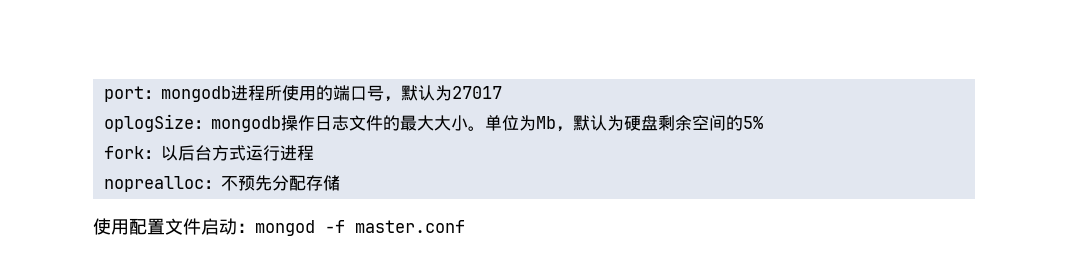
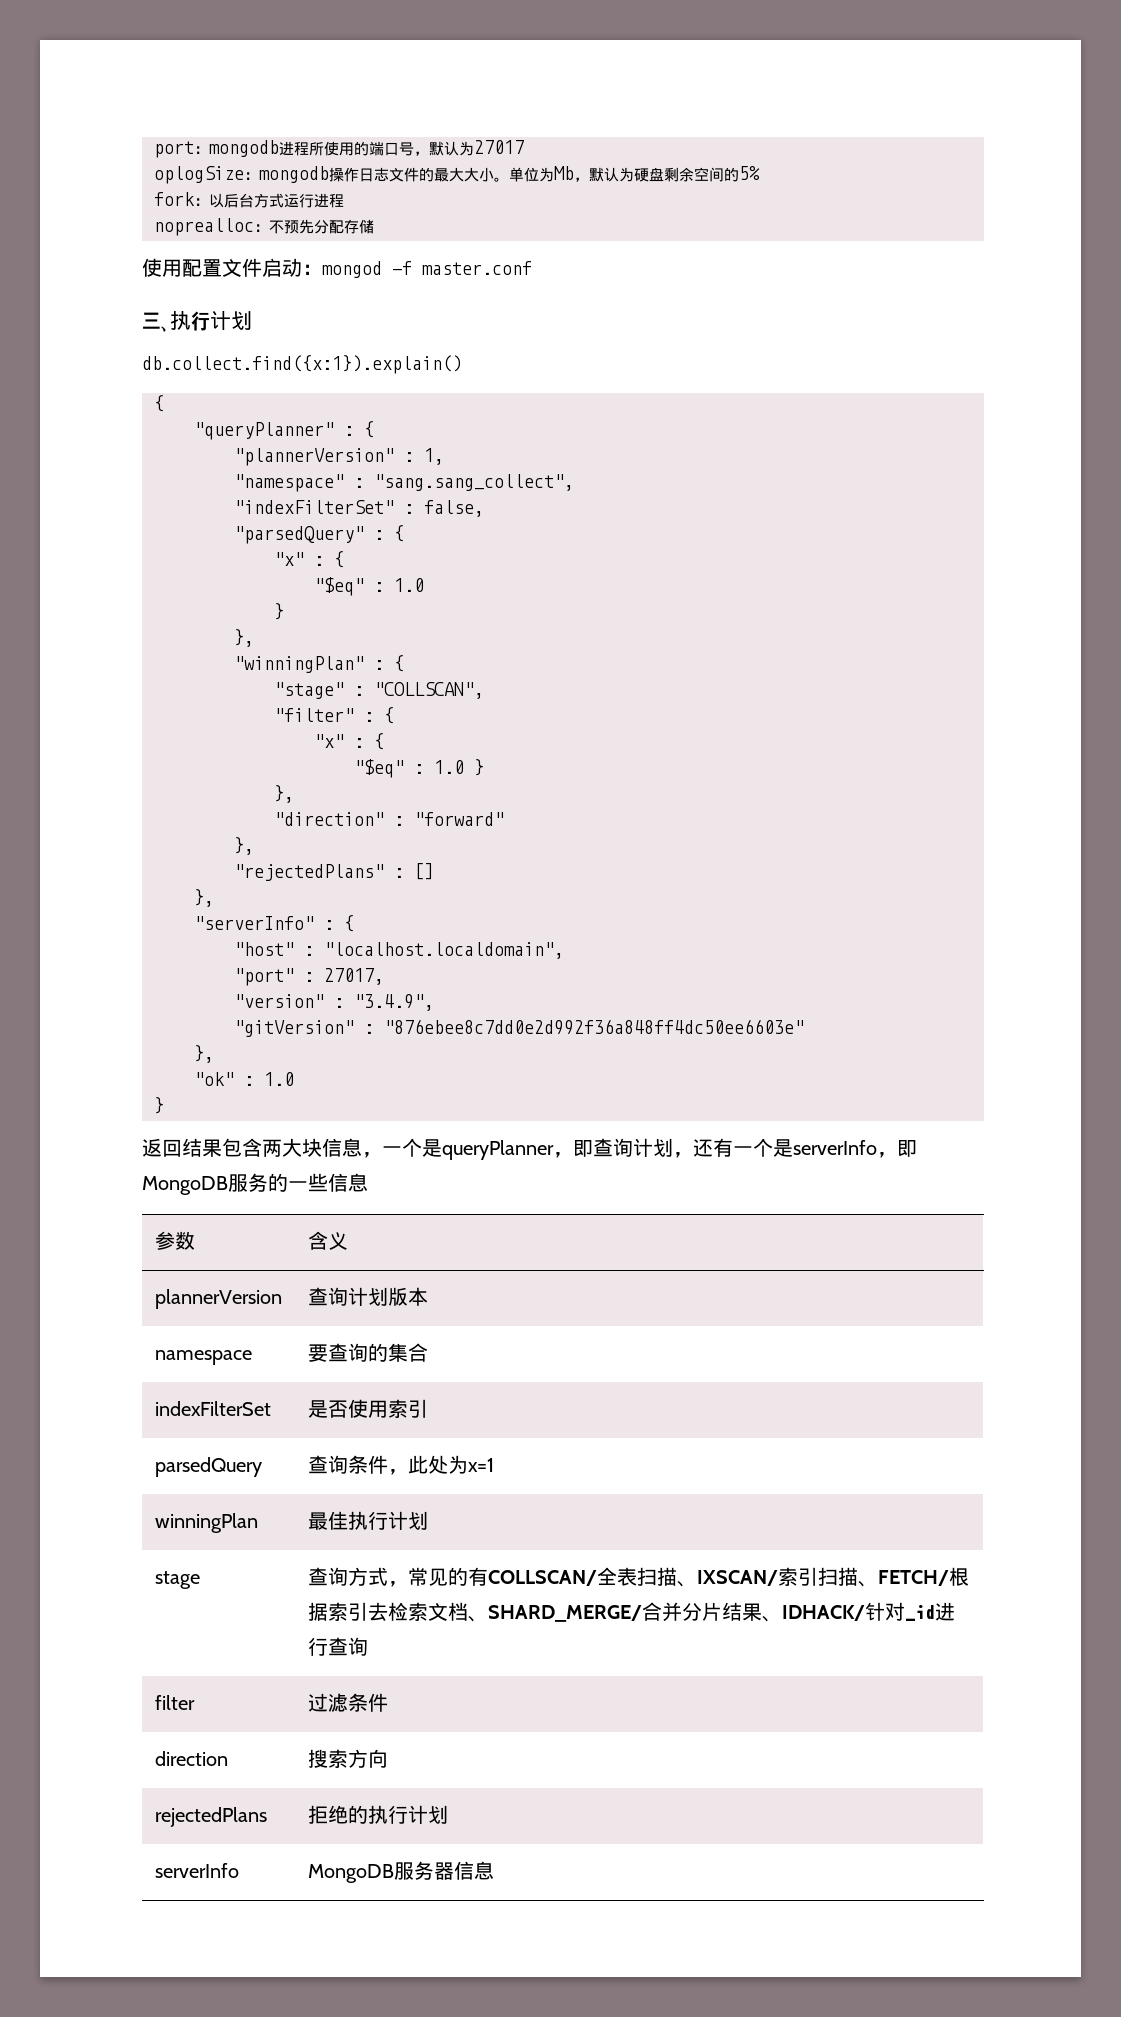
+ 三、执行计划
+ db.collect.find({x:1}).explain()
+ {
+ "queryPlanner" : {
+ "plannerVersion" : 1,
+ "namespace" : "sang.sang_collect",
+ "indexFilterSet" : false,
+ "parsedQuery" : {
+ "x" : {
+ "$eq" : 1.0
+ }
+ },
+ "winningPlan" : {
+ "stage" : "COLLSCAN",
+ "filter" : {
+ "x" : {
+ "$eq" : 1.0 }
+ },
+ "direction" : "forward"
+ },
+ "rejectedPlans" : []
+ },
+ "serverInfo" : {
+ "host" : "localhost.localdomain",
+ "port" : 27017,
+ "version" : "3.4.9",
+ "gitVersion" : "876ebee8c7dd0e2d992f36a848ff4dc50ee6603e"
+ },
+ "ok" : 1.0
+ }
+ 返回结果包含两大块信息，一个是queryPlanner，即查询计划，还有一个是serverInfo，即MongoDB服务的一些信息
+ 参数 | 含义
+ plannerVersion | 查询计划版本
+ namespace | 要查询的集合
+ indexFilterSet | 是否使用索引
+ parsedQuery | 查询条件，此处为x=1
+ winningPlan | 最佳执行计划
+ stage | 查询方式，常见的有COLLSCAN/全表扫描、IXSCAN/索引扫描、FETCH/根据索引去检索文档、SHARD_MERGE/合并分片结果、IDHACK/针对_id进行查询
+ filter | 过滤条件
+ direction | 搜索方向
+ rejectedPlans | 拒绝的执行计划
+ serverInfo | MongoDB服务器信息

